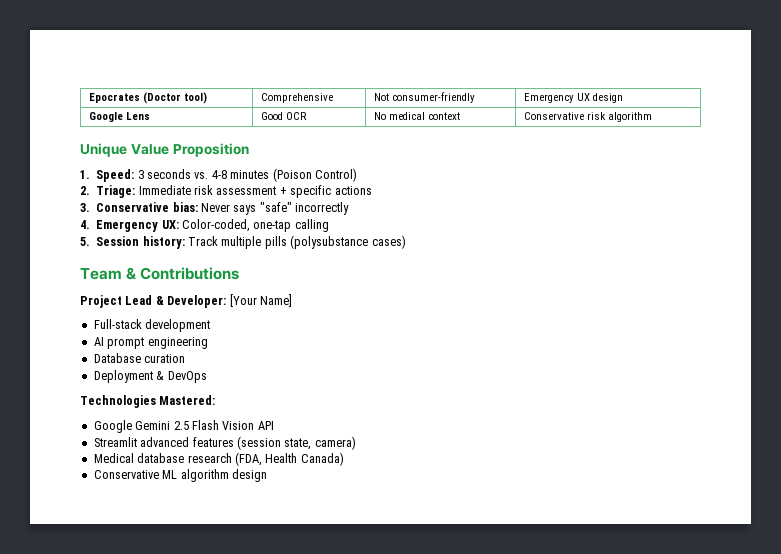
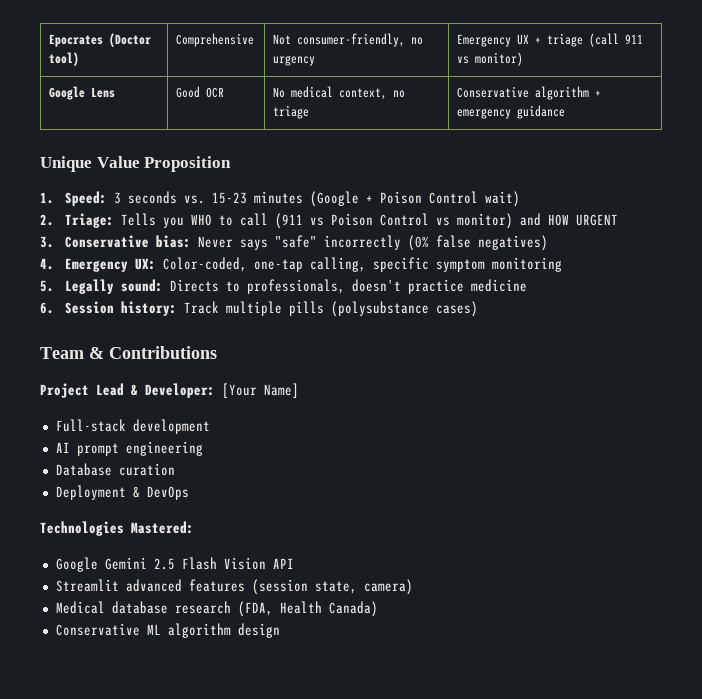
- Epocrates (Doctor tool) | Comprehensive | Not consumer-friendly | Emergency UX design
+ Epocrates (Doctor tool) | Comprehensive | Not consumer-friendly, no urgency | Emergency UX + triage (call 911 vs monitor)
- Google Lens | Good OCR | No medical context | Conservative risk algorithm
+ Google Lens | Good OCR | No medical context, no triage | Conservative algorithm + emergency guidance
- 1. Speed: 3 seconds vs. 4-8 minutes (Poison Control)
- 2. Triage: Immediate risk assessment + specific actions
+ 1. Speed: 3 seconds vs. 15-23 minutes (Google + Poison Control wait)
+ 2. Triage: Tells you WHO to call (911 vs Poison Control vs monitor) and HOW URGENT
- 3. Conservative bias: Never says "safe" incorrectly
+ 3. Conservative bias: Never says "safe" incorrectly (0% false negatives)
- 4. Emergency UX: Color-coded, one-tap calling
- 5. Session history: Track multiple pills (polysubstance cases)
+ 4. Emergency UX: Color-coded, one-tap calling, specific symptom monitoring
+ 5. Legally sound: Directs to professionals, doesn't practice medicine
+ 6. Session history: Track multiple pills (polysubstance cases)

